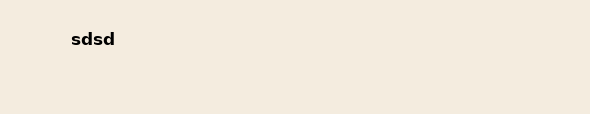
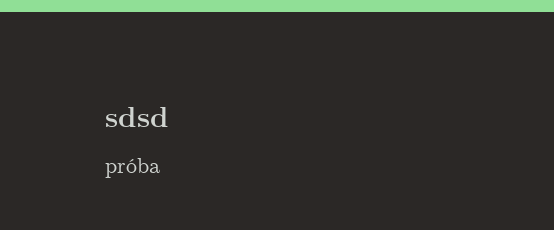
+ próba

